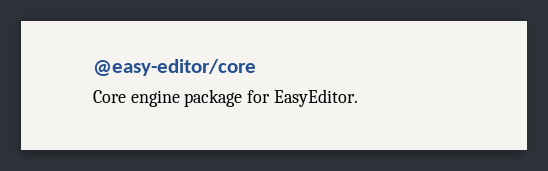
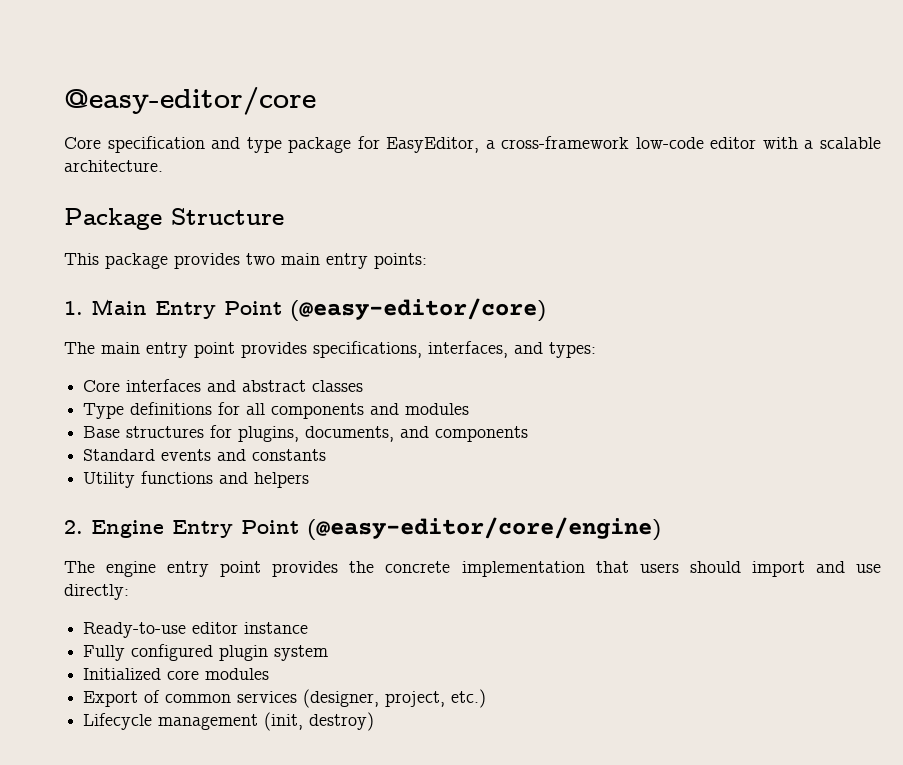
- Core engine package for EasyEditor.
+ Core specification and type package for EasyEditor, a cross-framework low-code editor with a scalable architecture.
+ Package Structure
+ This package provides two main entry points:
+ 1. Main Entry Point (@easy-editor/core)
+ The main entry point provides specifications, interfaces, and types:
+ Core interfaces and abstract classes
+ Type definitions for all components and modules
+ Base structures for plugins, documents, and components
+ Standard events and constants
+ Utility functions and helpers
+ 2. Engine Entry Point (@easy-editor/core/engine)
+ The engine entry point provides the concrete implementation that users should import and use directly:
+ Ready-to-use editor instance
+ Fully configured plugin system
+ Initialized core modules
+ Export of common services (designer, project, etc.)
+ Lifecycle management (init, destroy)

